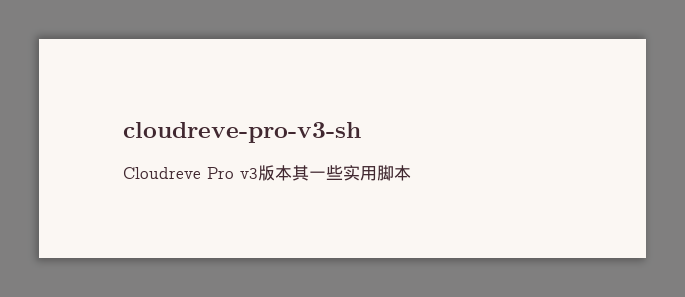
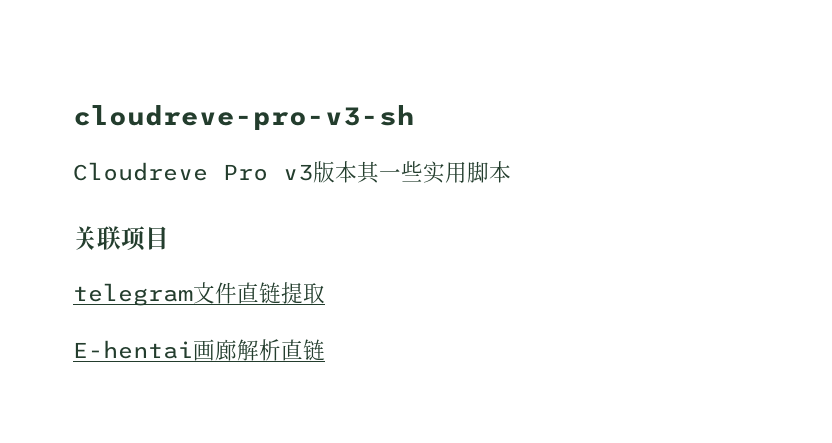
+ 关联项目
+ telegram文件直链提取
+ E-hentai画廊解析直链

